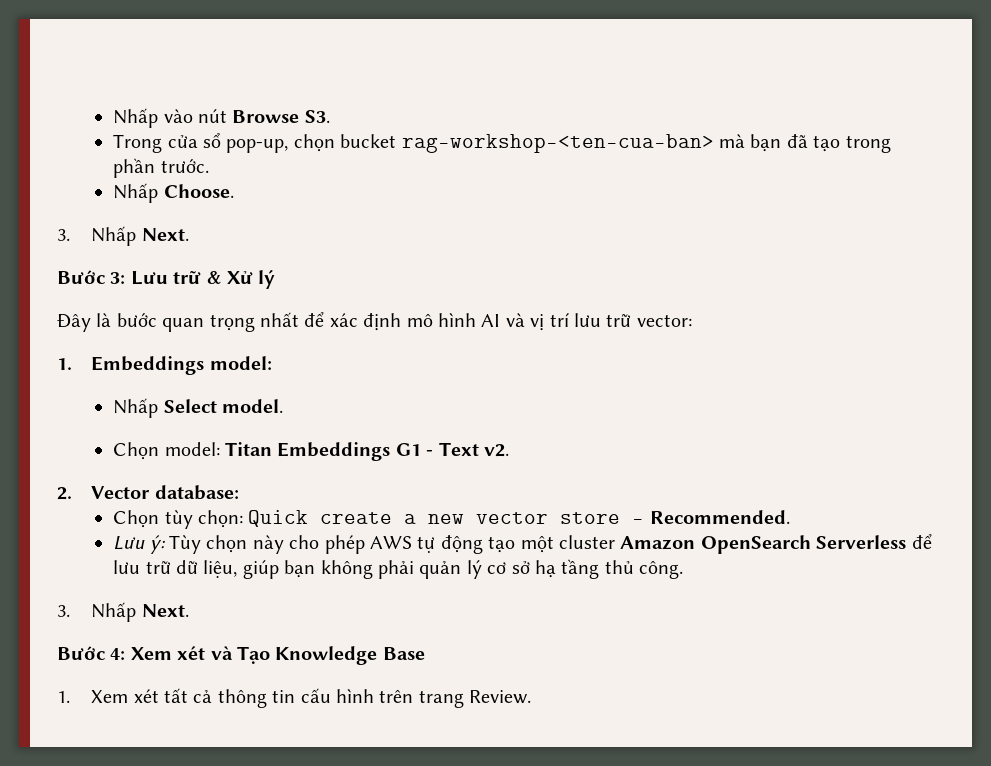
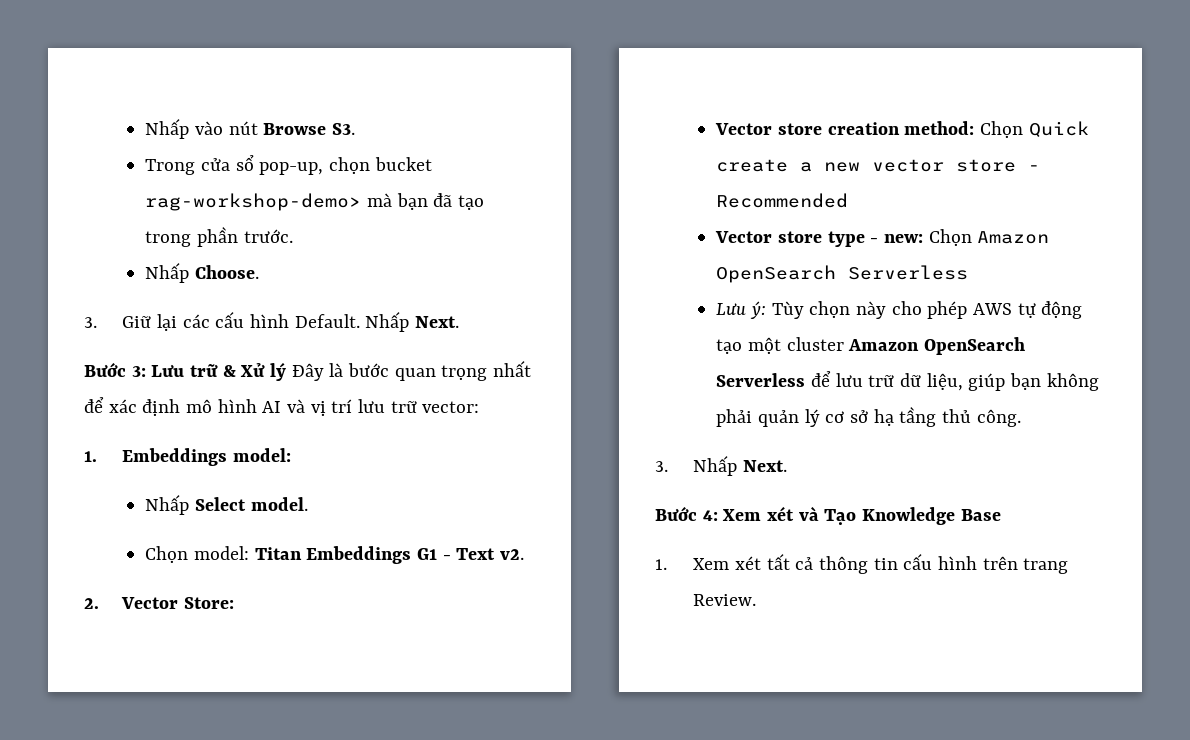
- Trong cửa sổ pop-up, chọn bucket rag-workshop-<ten-cua-ban> mà bạn đã tạo trong phần trước.
+ Trong cửa sổ pop-up, chọn bucket rag-workshop-demo> mà bạn đã tạo trong phần trước.
  Nhấp Choose.
- 3. Nhấp Next.
+ 3. Giữ lại các cấu hình Default. Nhấp Next.
- Bước 3: Lưu trữ & Xử lý
- Đây là bước quan trọng nhất để xác định mô hình AI và vị trí lưu trữ vector:
+ Bước 3: Lưu trữ & Xử lý Đây là bước quan trọng nhất để xác định mô hình AI và vị trí lưu trữ vector:
- 2. Vector database:
- Chọn tùy chọn: Quick create a new vector store - Recommended.
+ 2. Vector Store:
+ Vector store creation method: Chọn Quick create a new vector store - Recommended
+ Vector store type - new: Chọn Amazon OpenSearch Serverless

